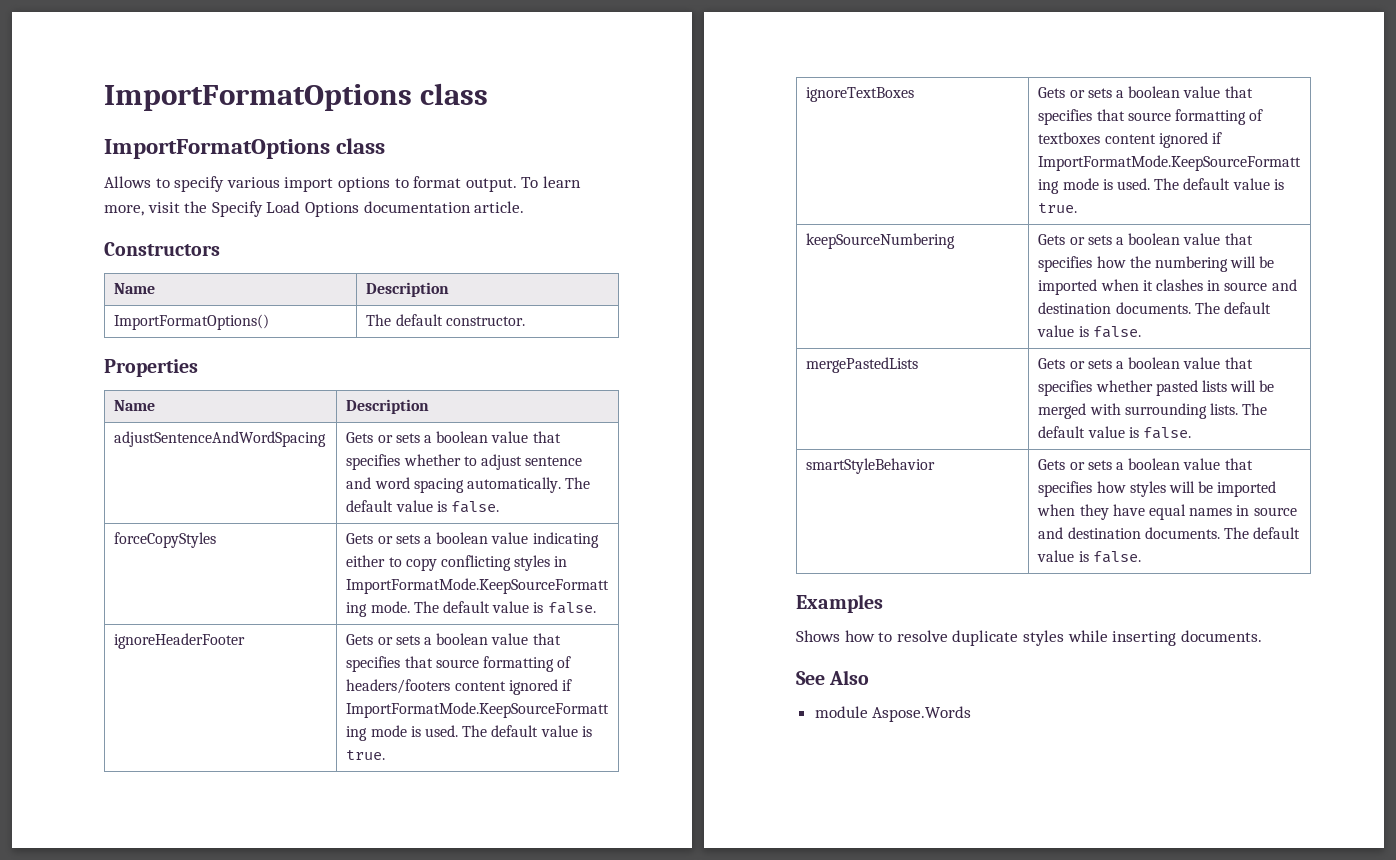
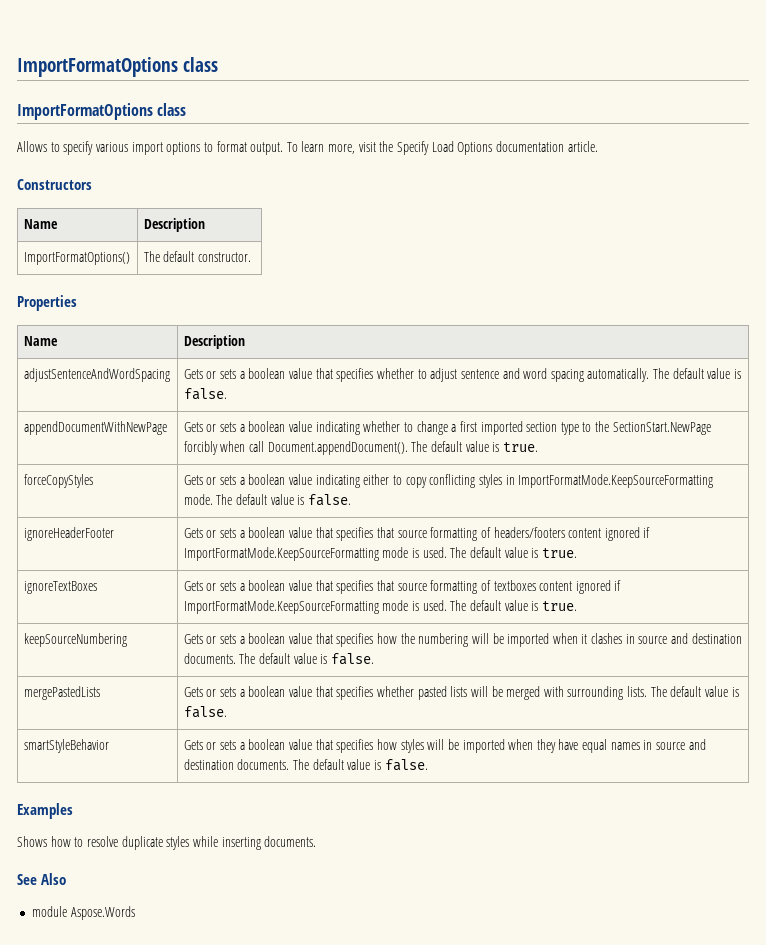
+ appendDocumentWithNewPage | Gets or sets a boolean value indicating whether to change a first imported section type to the SectionStart.NewPage forcibly when call Document.appendDocument(). The default value is true.

